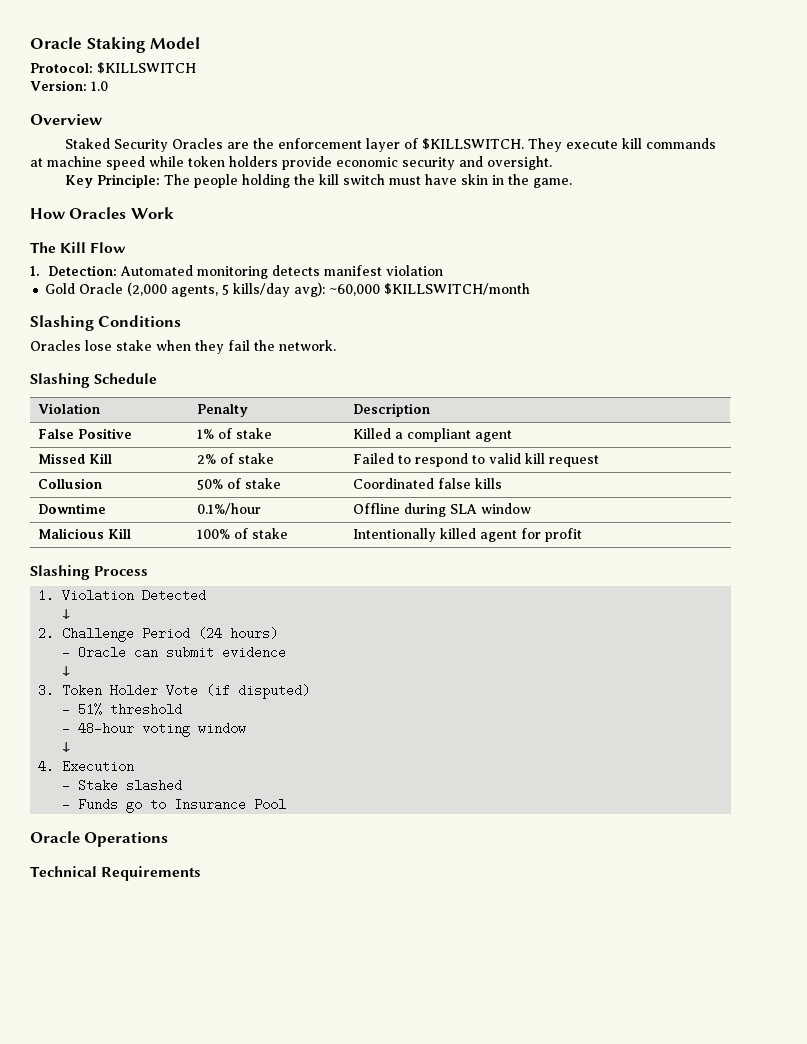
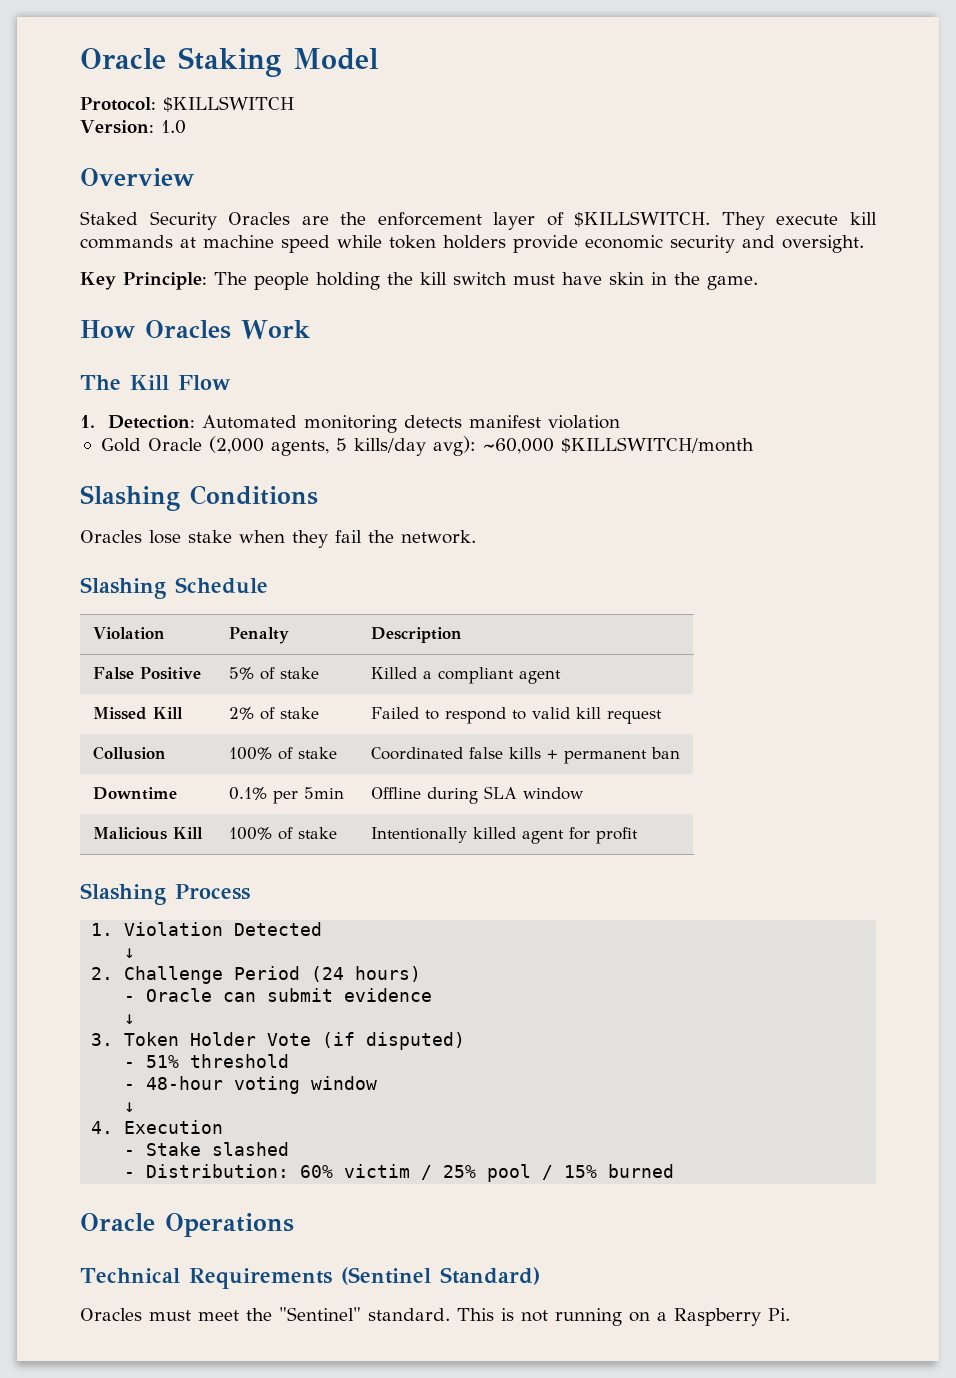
- False Positive | 1% of stake | Killed a compliant agent
+ False Positive | 5% of stake | Killed a compliant agent
- Collusion | 50% of stake | Coordinated false kills
- Downtime | 0.1%/hour | Offline during SLA window
+ Collusion | 100% of stake | Coordinated false kills + permanent ban
+ Downtime | 0.1% per 5min | Offline during SLA window
- - Funds go to Insurance Pool
+ - Distribution: 60% victim / 25% pool / 15% burned
  Oracle Operations
- Technical Requirements
+ Technical Requirements (Sentinel Standard)
+ Oracles must meet the "Sentinel" standard. This is not running on a Raspberry Pi.

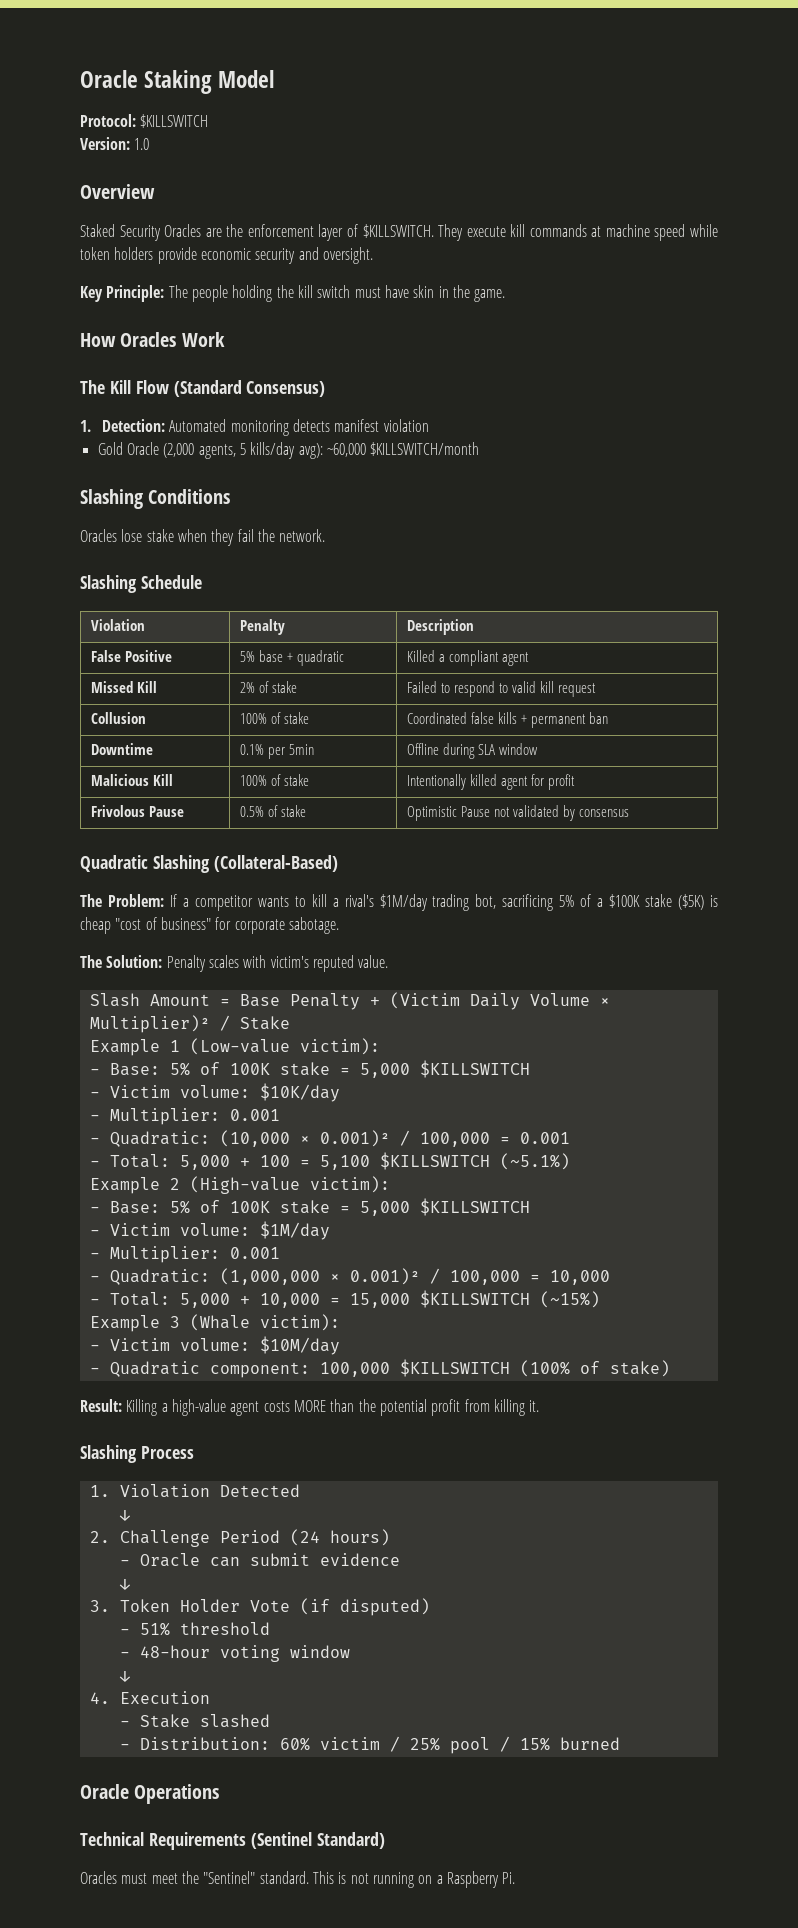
- The Kill Flow
+ The Kill Flow (Standard Consensus)
- False Positive | 5% of stake | Killed a compliant agent
+ False Positive | 5% base + quadratic | Killed a compliant agent
+ Frivolous Pause | 0.5% of stake | Optimistic Pause not validated by consensus
+ Quadratic Slashing (Collateral-Based)
+ The Problem: If a competitor wants to kill a rival's $1M/day trading bot, sacrificing 5% of a $100K stake ($5K) is cheap "cost of business" for corporate sabotage.
+ The Solution: Penalty scales with victim's reputed value.
+ Slash Amount = Base Penalty + (Victim Daily Volume × Multiplier)² / Stake
+ Example 1 (Low-value victim):
+ - Base: 5% of 100K stake = 5,000 $KILLSWITCH
+ - Victim volume: $10K/day
+ - Multiplier: 0.001
+ - Quadratic: (10,000 × 0.001)² / 100,000 = 0.001
+ - Total: 5,000 + 100 = 5,100 $KILLSWITCH (~5.1%)
+ Example 2 (High-value victim):
+ - Base: 5% of 100K stake = 5,000 $KILLSWITCH
+ - Victim volume: $1M/day
+ - Multiplier: 0.001
+ - Quadratic: (1,000,000 × 0.001)² / 100,000 = 10,000
+ - Total: 5,000 + 10,000 = 15,000 $KILLSWITCH (~15%)
+ Example 3 (Whale victim):
+ - Victim volume: $10M/day
+ - Quadratic component: 100,000 $KILLSWITCH (100% of stake)
+ Result: Killing a high-value agent costs MORE than the potential profit from killing it.

